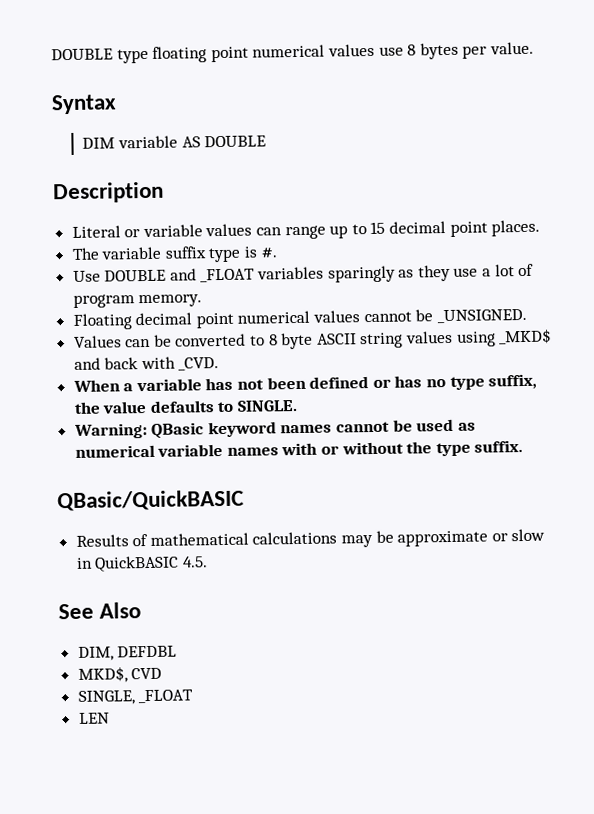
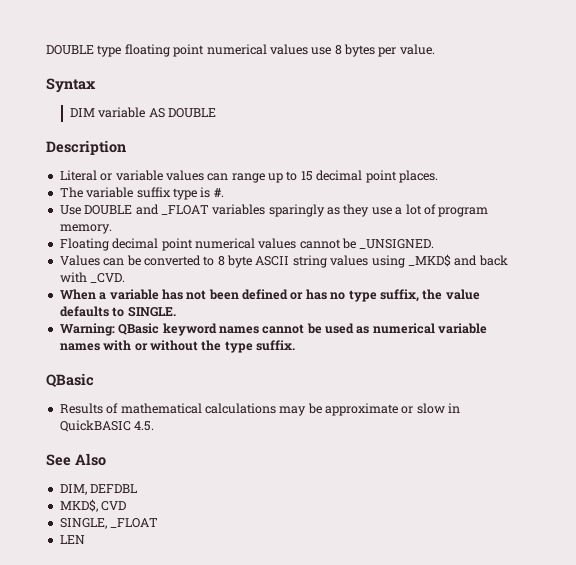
  Warning: QBasic keyword names cannot be used as numerical variable names with or without the type suffix.
- QBasic/QuickBASIC
+ QBasic

